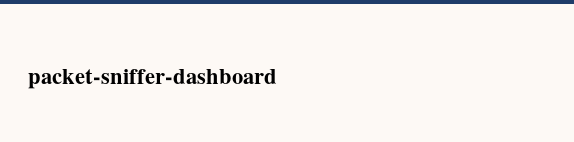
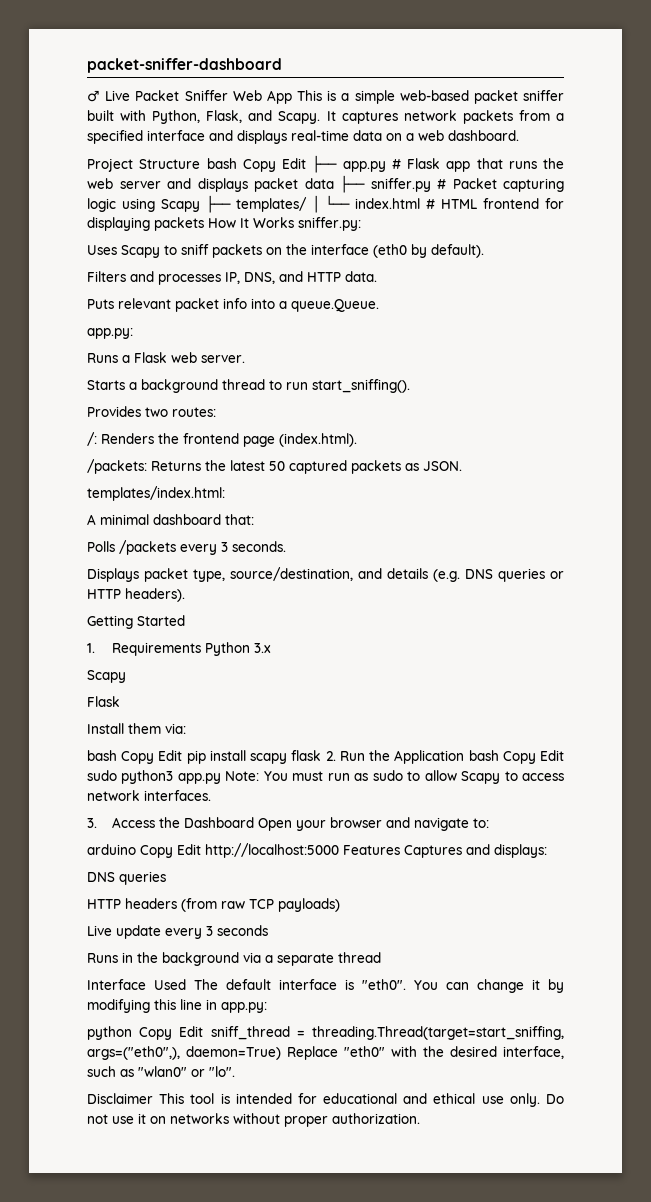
+ ♂ Live Packet Sniffer Web App This is a simple web-based packet sniffer built with Python, Flask, and Scapy. It captures network packets from a specified interface and displays real-time data on a web dashboard.
+ Project Structure bash Copy Edit ├── app.py # Flask app that runs the web server and displays packet data ├── sniffer.py # Packet capturing logic using Scapy ├── templates/ │ └── index.html # HTML frontend for displaying packets How It Works sniffer.py:
+ Uses Scapy to sniff packets on the interface (eth0 by default).
+ Filters and processes IP, DNS, and HTTP data.
+ Puts relevant packet info into a queue.Queue.
+ app.py:
+ Runs a Flask web server.
+ Starts a background thread to run start_sniffing().
+ Provides two routes:
+ /: Renders the frontend page (index.html).
+ /packets: Returns the latest 50 captured packets as JSON.
+ templates/index.html:
+ A minimal dashboard that:
+ Polls /packets every 3 seconds.
+ Displays packet type, source/destination, and details (e.g. DNS queries or HTTP headers).
+ Getting Started
+ 1. Requirements Python 3.x
+ Scapy
+ Flask
+ Install them via:
+ bash Copy Edit pip install scapy flask 2. Run the Application bash Copy Edit sudo python3 app.py Note: You must run as sudo to allow Scapy to access network interfaces.
+ 3. Access the Dashboard Open your browser and navigate to:
+ arduino Copy Edit http://localhost:5000 Features Captures and displays:
+ DNS queries
+ HTTP headers (from raw TCP payloads)
+ Live update every 3 seconds
+ Runs in the background via a separate thread
+ Interface Used The default interface is "eth0". You can change it by modifying this line in app.py:
+ python Copy Edit sniff_thread = threading.Thread(target=start_sniffing, args=("eth0",), daemon=True) Replace "eth0" with the desired interface, such as "wlan0" or "lo".
+ Disclaimer This tool is intended for educational and ethical use only. Do not use it on networks without proper authorization.

